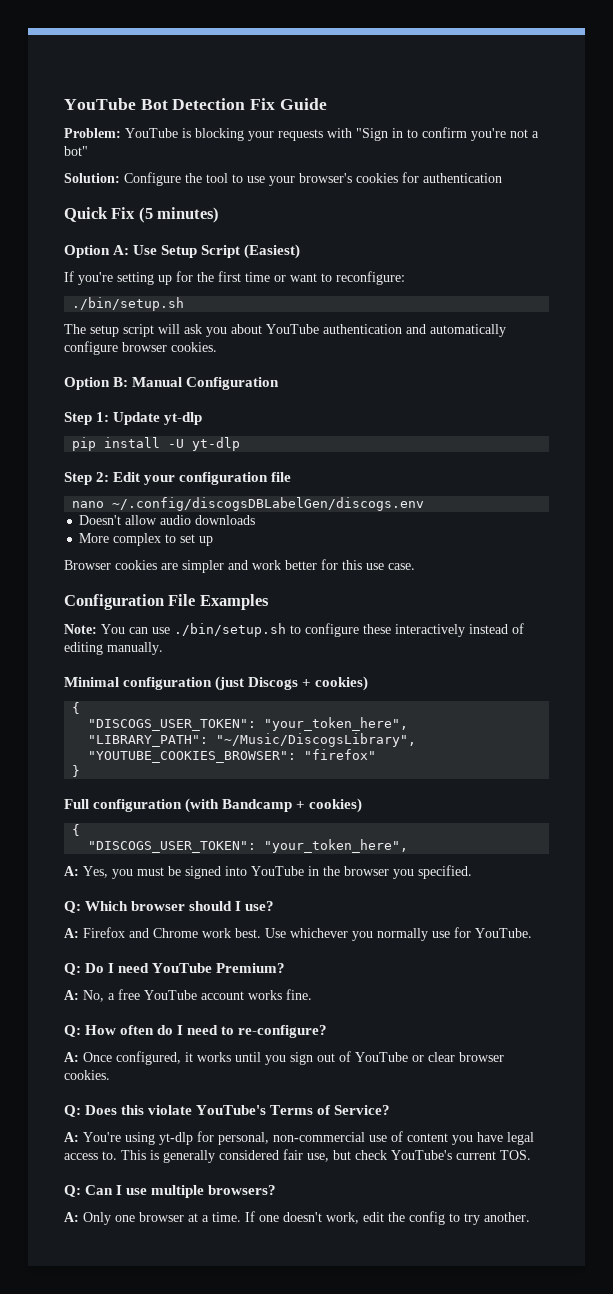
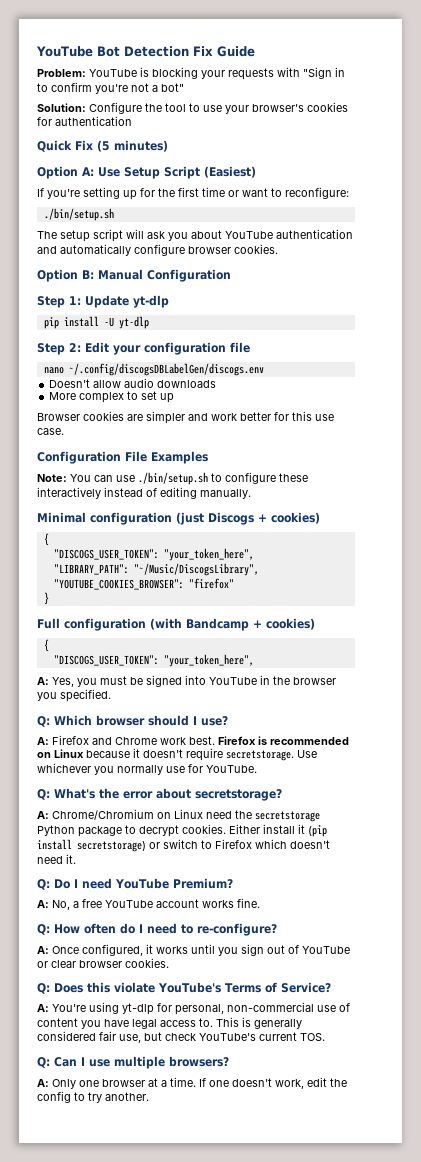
+ Firefox is recommended on Linux because it doesn't require secretstorage.
+ Q: What's the error about secretstorage?
+ A: Chrome/Chromium on Linux need the secretstorage Python package to decrypt cookies. Either install it (pip install secretstorage) or switch to Firefox which doesn't need it.

